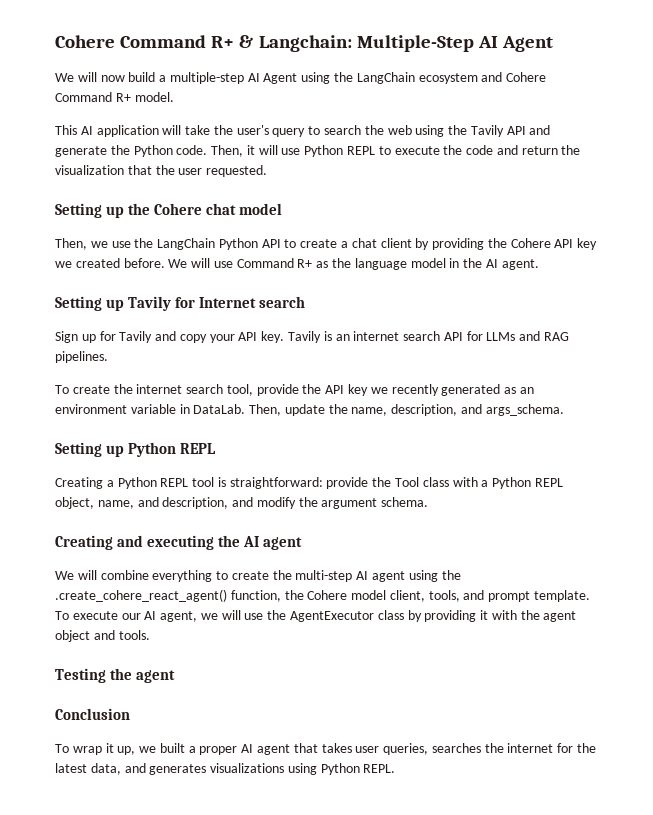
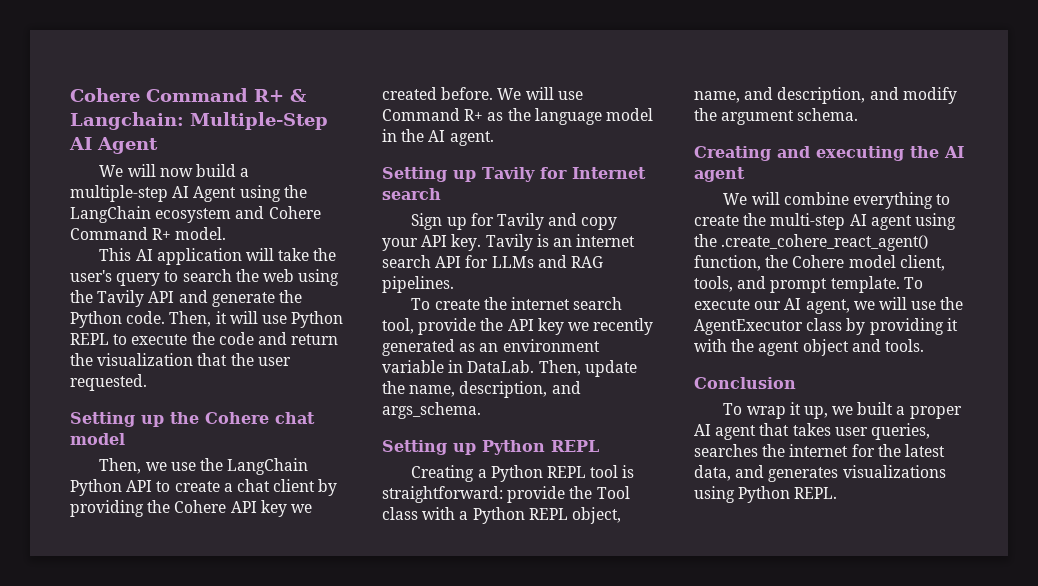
- Testing the agent

